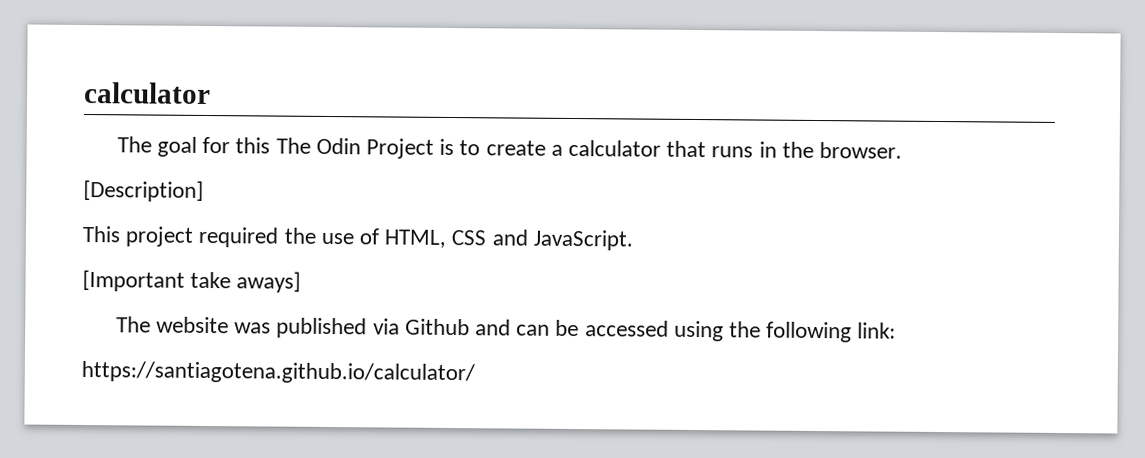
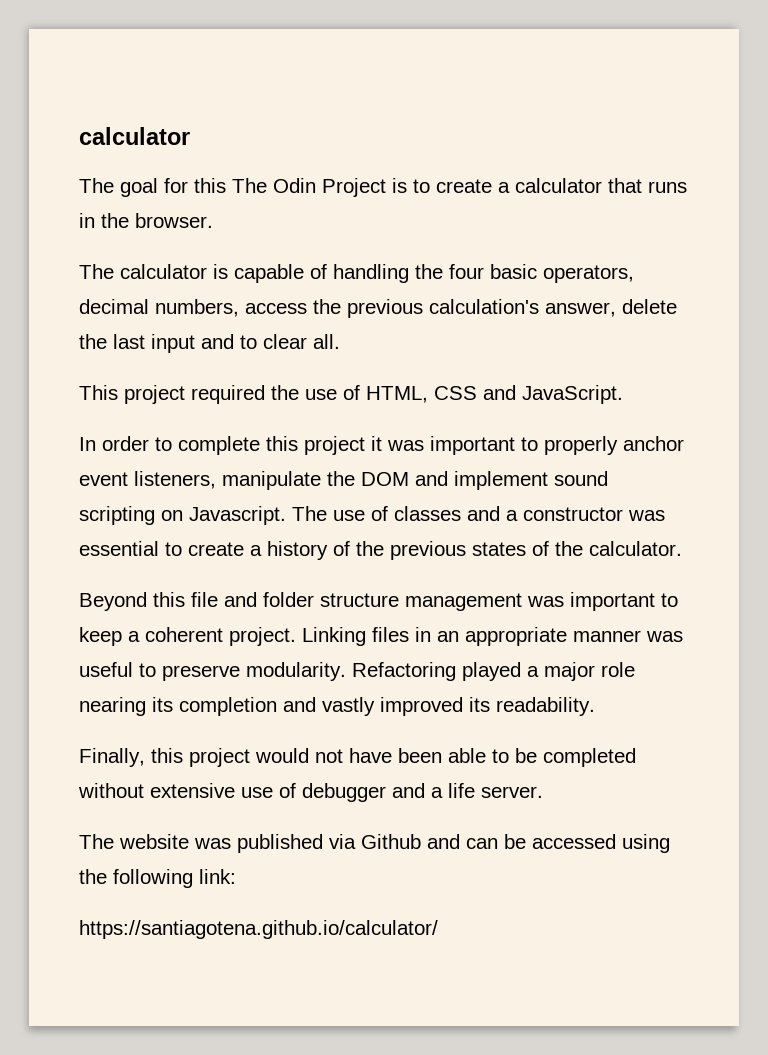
- [Description]
+ The calculator is capable of handling the four basic operators, decimal numbers, access the previous calculation's answer, delete the last input and to clear all.
- [Important take aways]
+ In order to complete this project it was important to properly anchor event listeners, manipulate the DOM and implement sound scripting on Javascript. The use of classes and a constructor was essential to create a history of the previous states of the calculator.
+ Beyond this file and folder structure management was important to keep a coherent project. Linking files in an appropriate manner was useful to preserve modularity. Refactoring played a major role nearing its completion and vastly improved its readability.
+ Finally, this project would not have been able to be completed without extensive use of debugger and a life server.

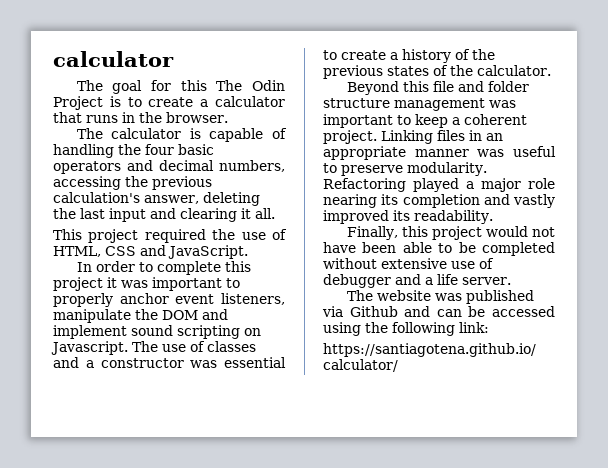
- The calculator is capable of handling the four basic operators, decimal numbers, access the previous calculation's answer, delete the last input and to clear all.
+ The calculator is capable of handling the four basic operators and decimal numbers, accessing the previous calculation's answer, deleting the last input and clearing it all.

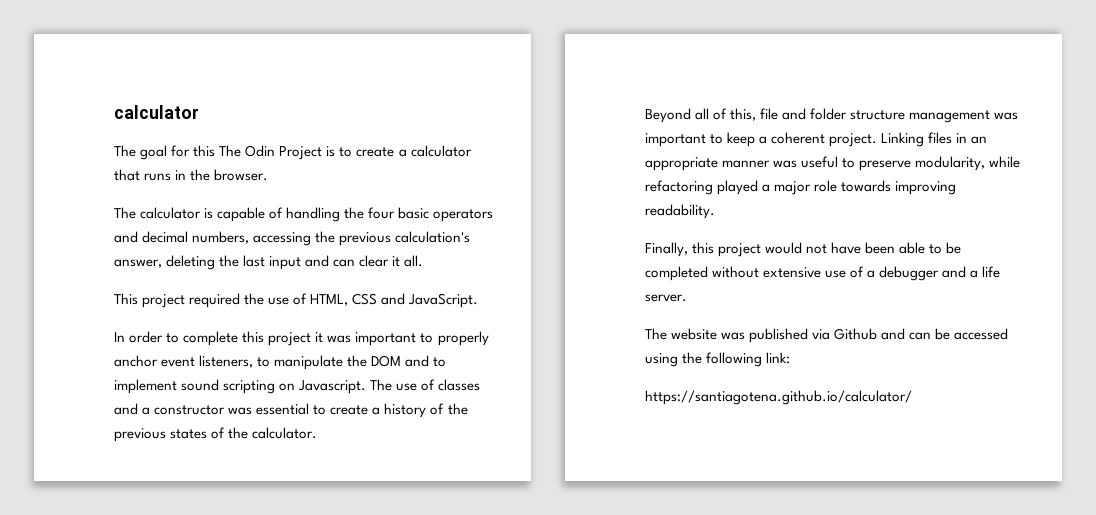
- The calculator is capable of handling the four basic operators and decimal numbers, accessing the previous calculation's answer, deleting the last input and clearing it all.
+ The calculator is capable of handling the four basic operators and decimal numbers, accessing the previous calculation's answer, deleting the last input and can clear it all.
- In order to complete this project it was important to properly anchor event listeners, manipulate the DOM and implement sound scripting on Javascript.
+ In order to complete this project it was important to properly anchor event listeners, to manipulate the DOM and to implement sound scripting on Javascript.
- Beyond this file and folder structure management was important to keep a coherent project.
+ Beyond all of this, file and folder structure management was important to keep a coherent project.
- Linking files in an appropriate manner was useful to preserve modularity. Refactoring played a major role nearing its completion and vastly improved its readability.
+ Linking files in an appropriate manner was useful to preserve modularity, while refactoring played a major role towards improving readability.
- Finally, this project would not have been able to be completed without extensive use of debugger and a life server.
+ Finally, this project would not have been able to be completed without extensive use of a debugger and a life server.

